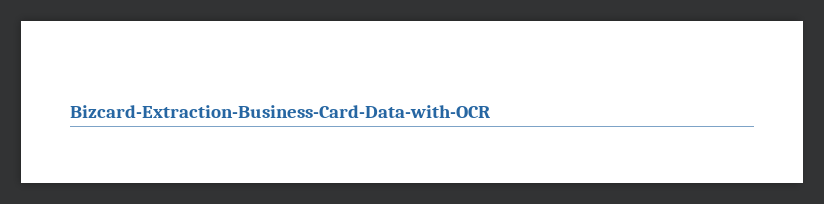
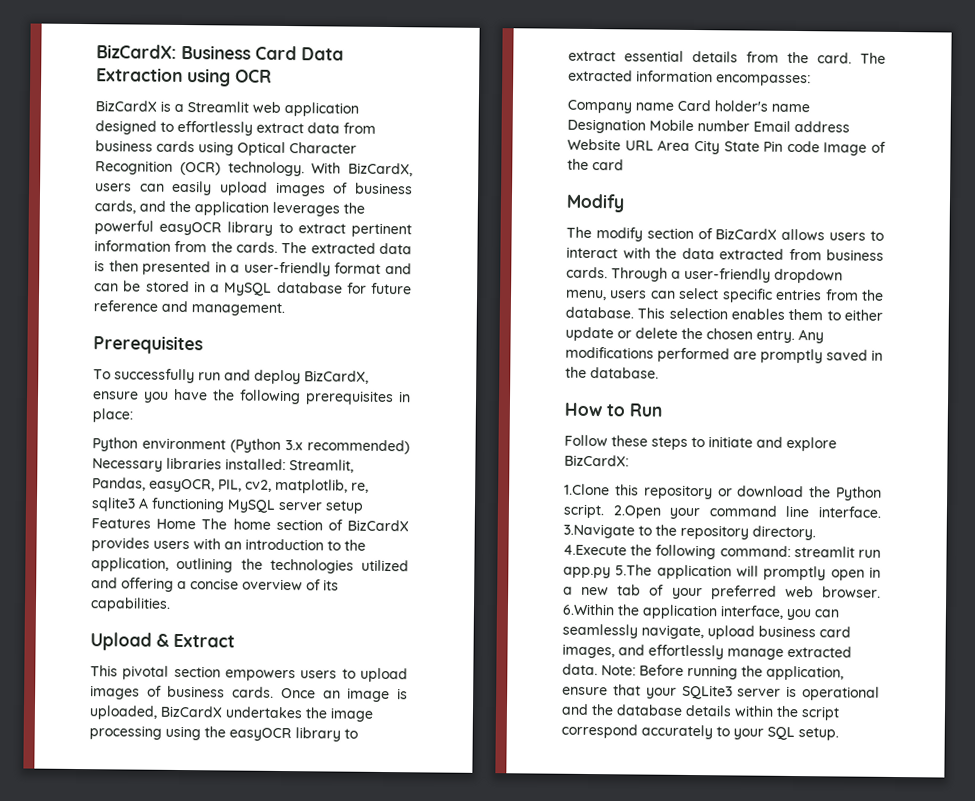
- Bizcard-Extraction-Business-Card-Data-with-OCR
+ BizCardX: Business Card Data Extraction using OCR
+ BizCardX is a Streamlit web application designed to effortlessly extract data from business cards using Optical Character Recognition (OCR) technology. With BizCardX, users can easily upload images of business cards, and the application leverages the powerful easyOCR library to extract pertinent information from the cards. The extracted data is then presented in a user-friendly format and can be stored in a MySQL database for future reference and management.
+ Prerequisites
+ To successfully run and deploy BizCardX, ensure you have the following prerequisites in place:
+ Python environment (Python 3.x recommended) Necessary libraries installed: Streamlit, Pandas, easyOCR, PIL, cv2, matplotlib, re, sqlite3 A functioning MySQL server setup Features Home The home section of BizCardX provides users with an introduction to the application, outlining the technologies utilized and offering a concise overview of its capabilities.
+ Upload & Extract
+ This pivotal section empowers users to upload images of business cards. Once an image is uploaded, BizCardX undertakes the image processing using the easyOCR library to extract essential details from the card. The extracted information encompasses:
+ Company name Card holder's name Designation Mobile number Email address Website URL Area City State Pin code Image of the card
+ Modify
+ The modify section of BizCardX allows users to interact with the data extracted from business cards. Through a user-friendly dropdown menu, users can select specific entries from the database. This selection enables them to either update or delete the chosen entry. Any modifications performed are promptly saved in the database.
+ How to Run
+ Follow these steps to initiate and explore BizCardX:
+ 1.Clone this repository or download the Python script. 2.Open your command line interface. 3.Navigate to the repository directory. 4.Execute the following command: streamlit run app.py 5.The application will promptly open in a new tab of your preferred web browser. 6.Within the application interface, you can seamlessly navigate, upload business card images, and effortlessly manage extracted data. Note: Before running the application, ensure that your SQLite3 server is operational and the database details within the script correspond accurately to your SQL setup.

